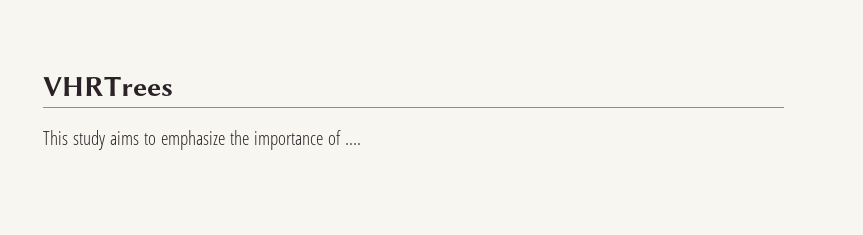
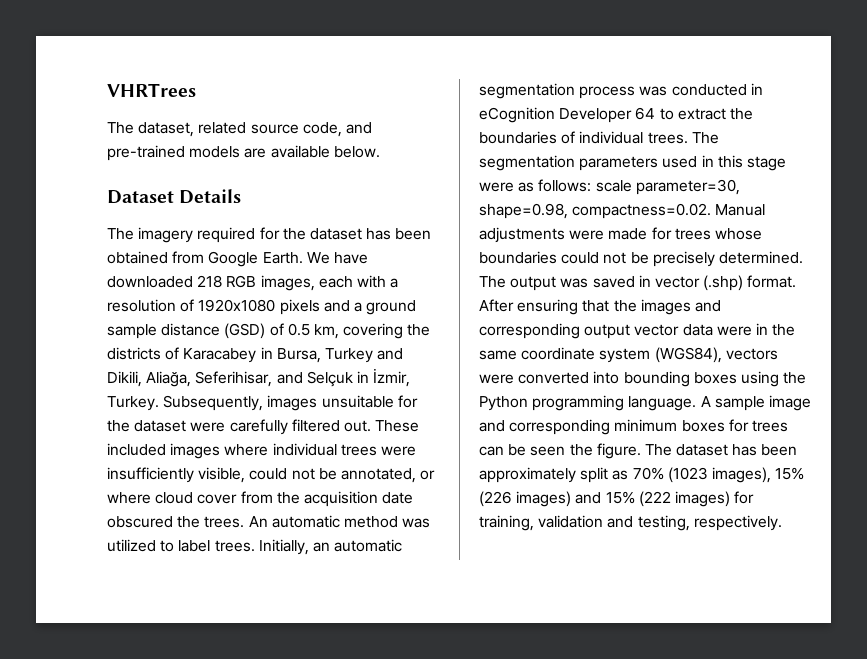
- This study aims to emphasize the importance of ....
+ The dataset, related source code, and pre-trained models are available below.
+ Dataset Details
+ The imagery required for the dataset has been obtained from Google Earth. We have downloaded 218 RGB images, each with a resolution of 1920x1080 pixels and a ground sample distance (GSD) of 0.5 km, covering the districts of Karacabey in Bursa, Turkey and Dikili, Aliağa, Seferihisar, and Selçuk in İzmir, Turkey. Subsequently, images unsuitable for the dataset were carefully filtered out. These included images where individual trees were insufficiently visible, could not be annotated, or where cloud cover from the acquisition date obscured the trees. An automatic method was utilized to label trees. Initially, an automatic segmentation process was conducted in eCognition Developer 64 to extract the boundaries of individual trees. The segmentation parameters used in this stage were as follows: scale parameter=30, shape=0.98, compactness=0.02. Manual adjustments were made for trees whose boundaries could not be precisely determined. The output was saved in vector (.shp) format. After ensuring that the images and corresponding output vector data were in the same coordinate system (WGS84), vectors were converted into bounding boxes using the Python programming language. A sample image and corresponding minimum boxes for trees can be seen the figure. The dataset has been approximately split as 70% (1023 images), 15% (226 images) and 15% (222 images) for training, validation and testing, respectively.

